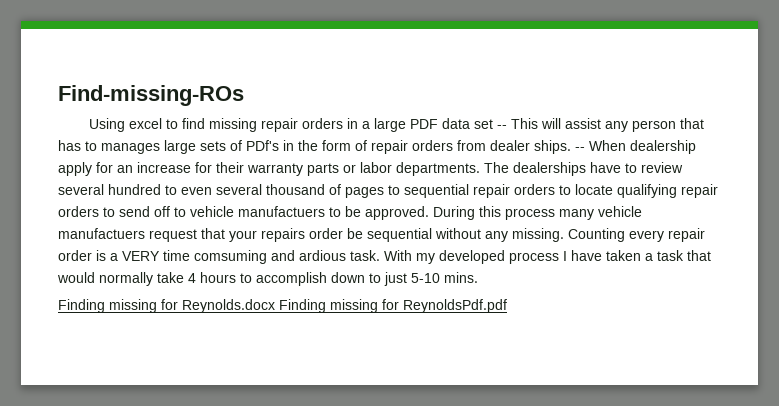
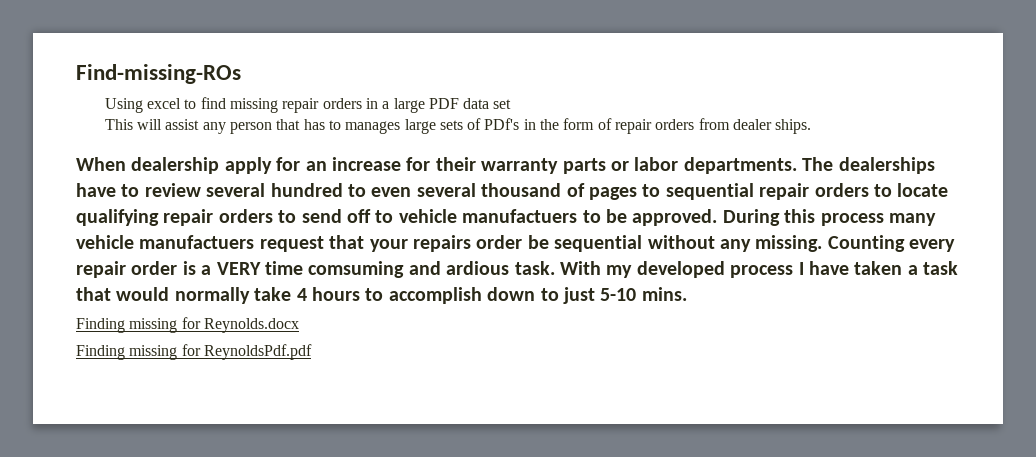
- Using excel to find missing repair orders in a large PDF data set -- This will assist any person that has to manages large sets of PDf's in the form of repair orders from dealer ships. -- When dealership apply for an increase for their warranty parts or labor departments.
+ Using excel to find missing repair orders in a large PDF data set
+ This will assist any person that has to manages large sets of PDf's in the form of repair orders from dealer ships.
+ When dealership apply for an increase for their warranty parts or labor departments.
- Finding missing for Reynolds.docx Finding missing for ReynoldsPdf.pdf
+ Finding missing for Reynolds.docx
+ Finding missing for ReynoldsPdf.pdf

